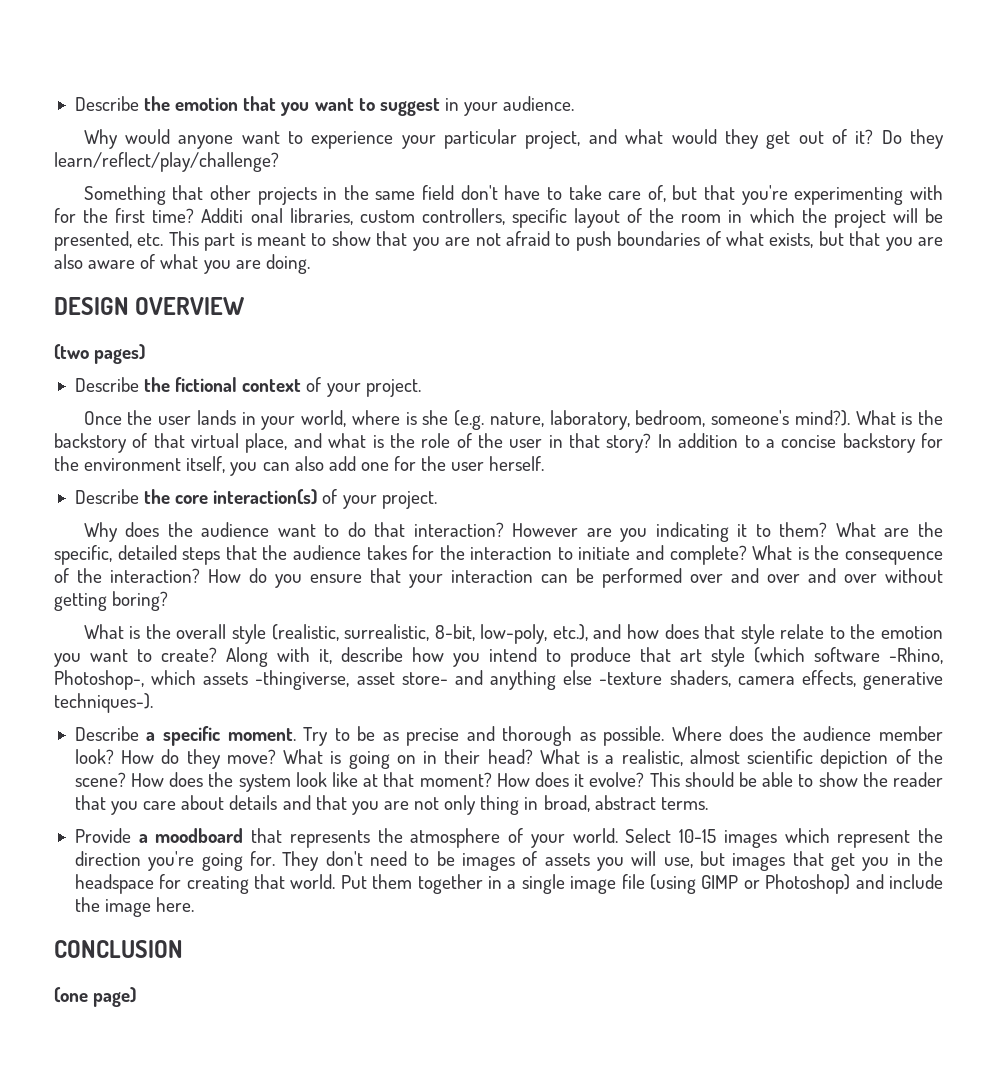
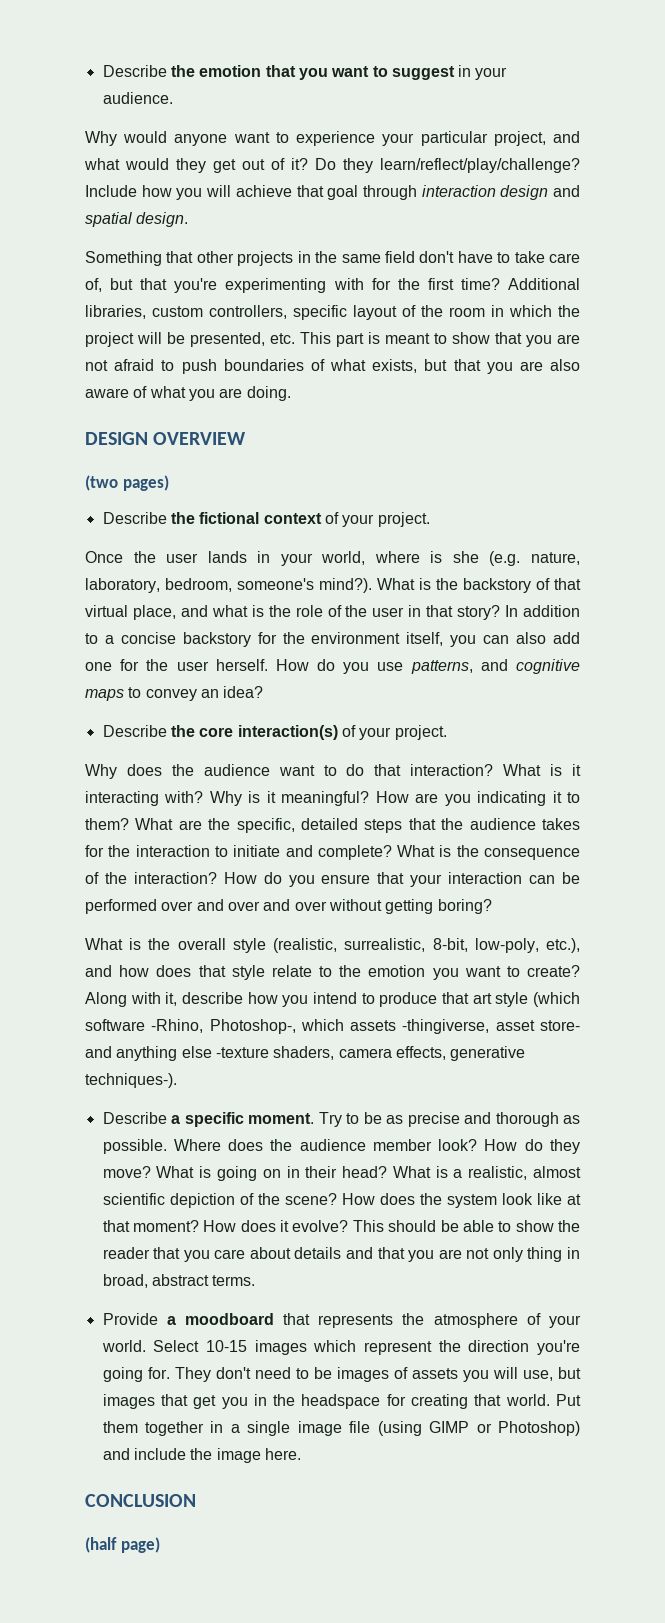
+ Include how you will achieve that goal through interaction design and spatial design.
- Additi onal libraries, custom controllers, specific layout of the room in which the project will be presented, etc. This part is meant to show that you are not afraid to push boundaries of what exists, but that you are also aware of what you are doing.
+ Additional libraries, custom controllers, specific layout of the room in which the project will be presented, etc. This part is meant to show that you are not afraid to push boundaries of what exists, but that you are also aware of what you are doing.
+ How do you use patterns, and cognitive maps to convey an idea?
- However are you indicating it to them?
+ What is it interacting with? Why is it meaningful? How are you indicating it to them?
- (one page)
+ (half page)

